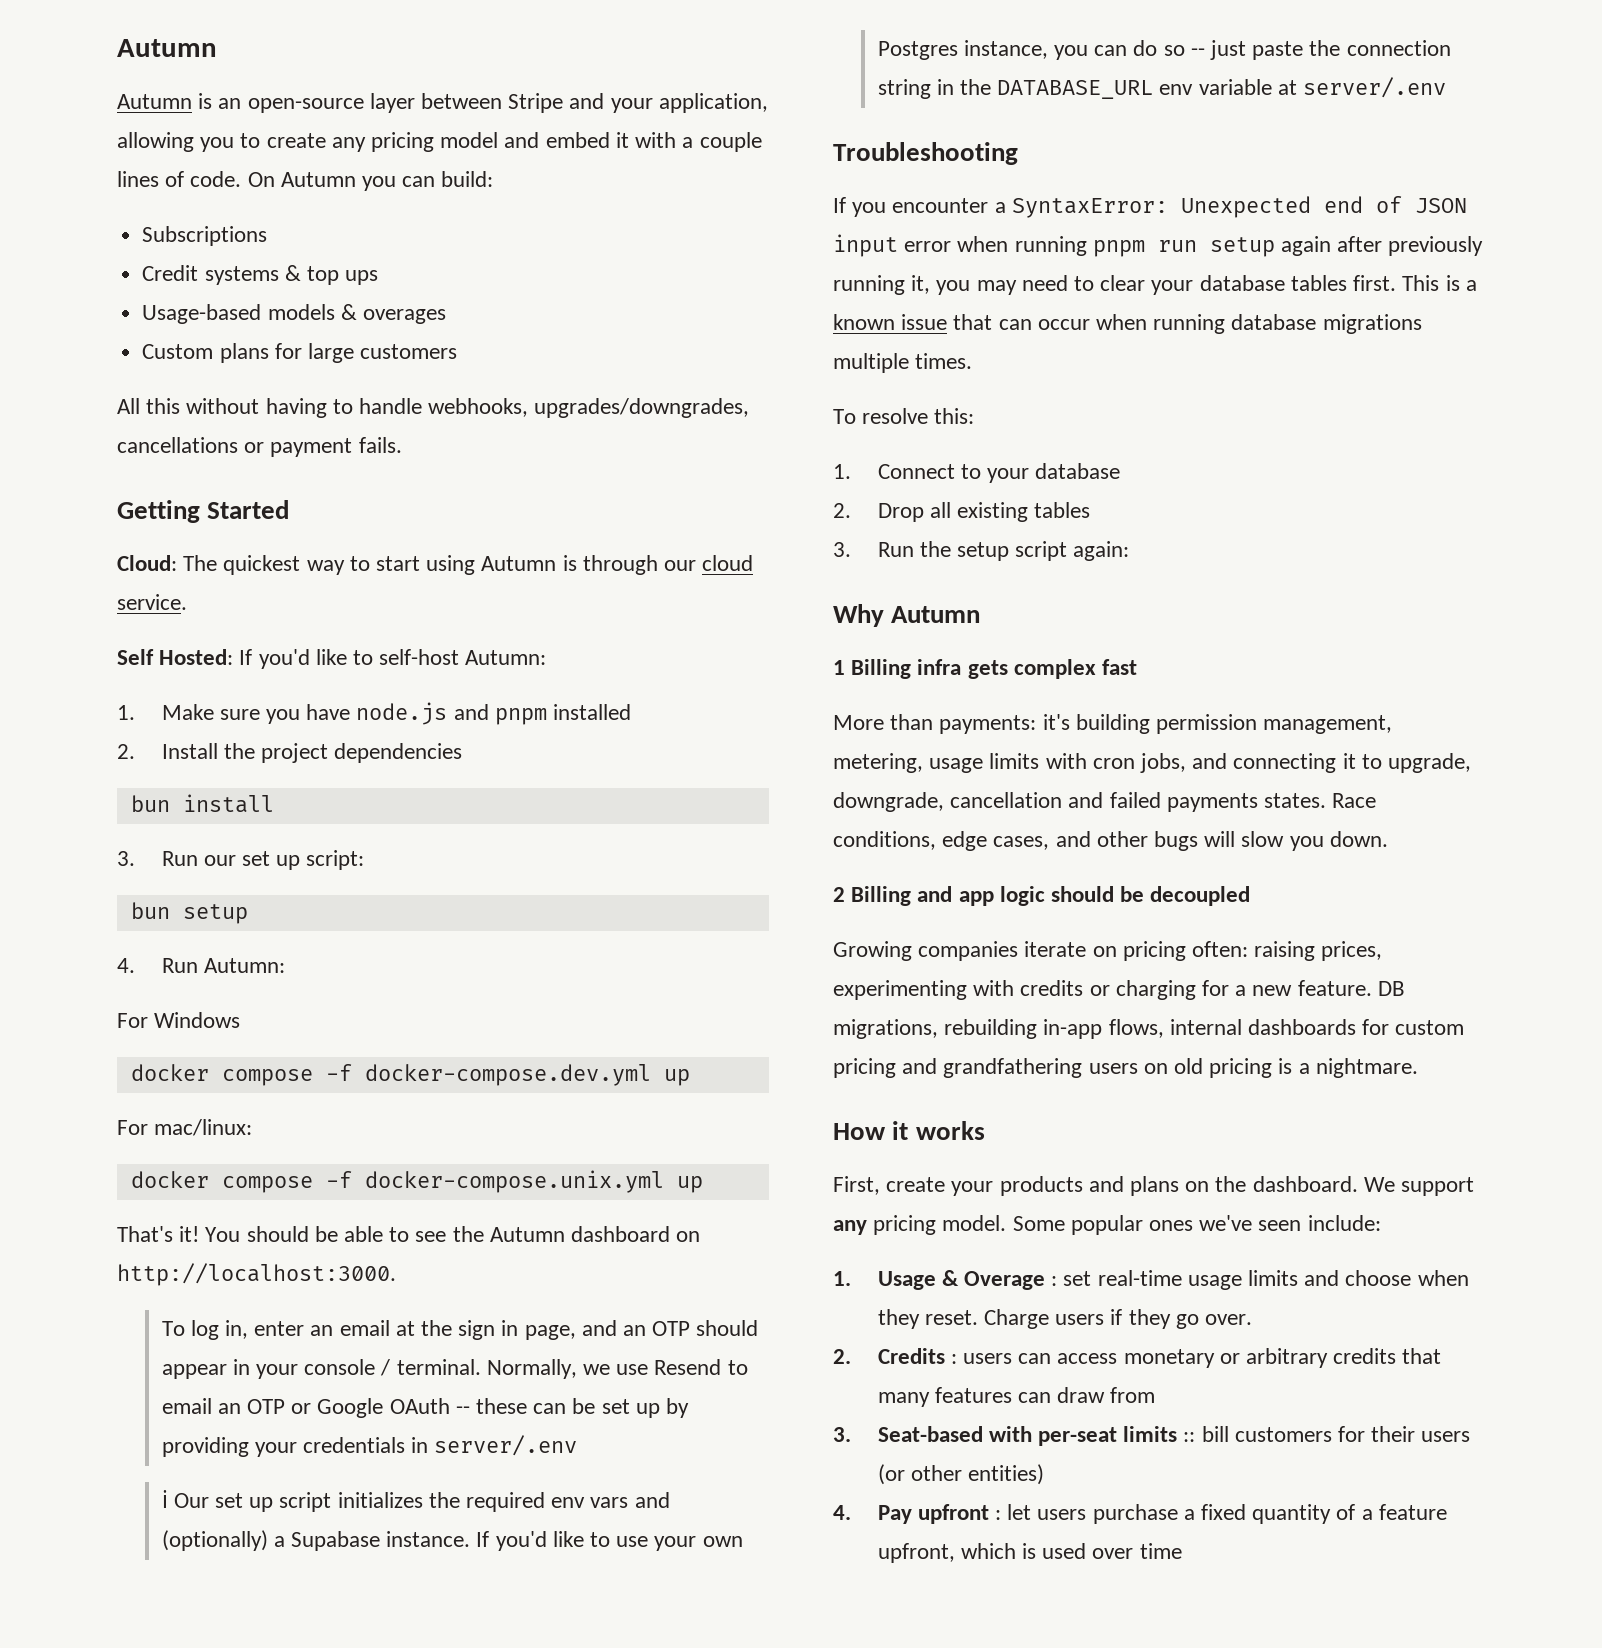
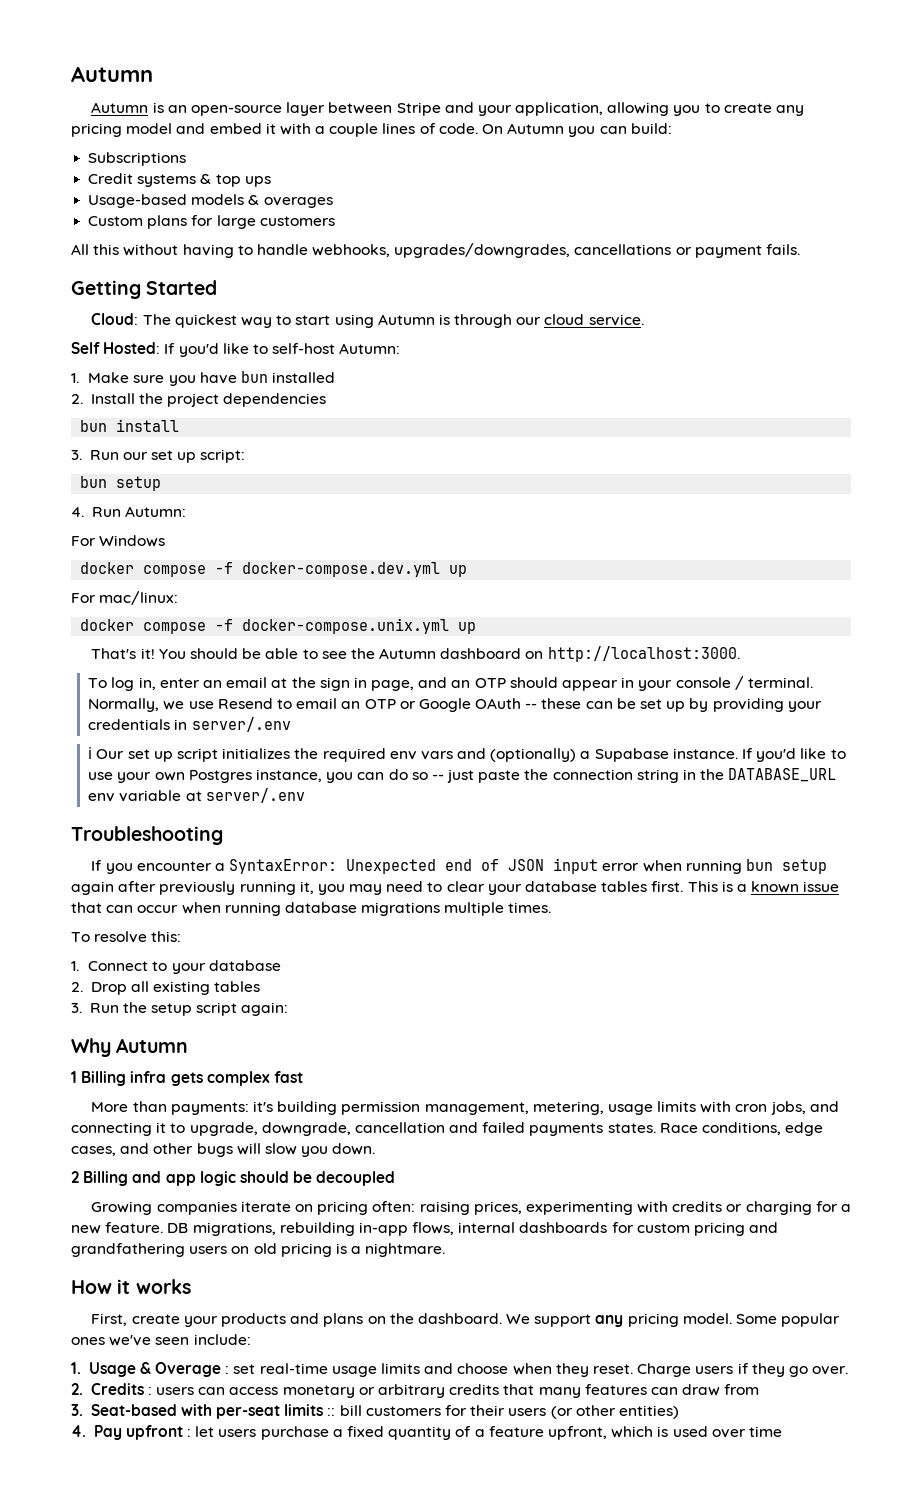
- 1. Make sure you have node.js and pnpm installed
+ 1. Make sure you have bun installed
- If you encounter a SyntaxError: Unexpected end of JSON input error when running pnpm run setup again after previously running it, you may need to clear your database tables first.
+ If you encounter a SyntaxError: Unexpected end of JSON input error when running bun setup again after previously running it, you may need to clear your database tables first.

